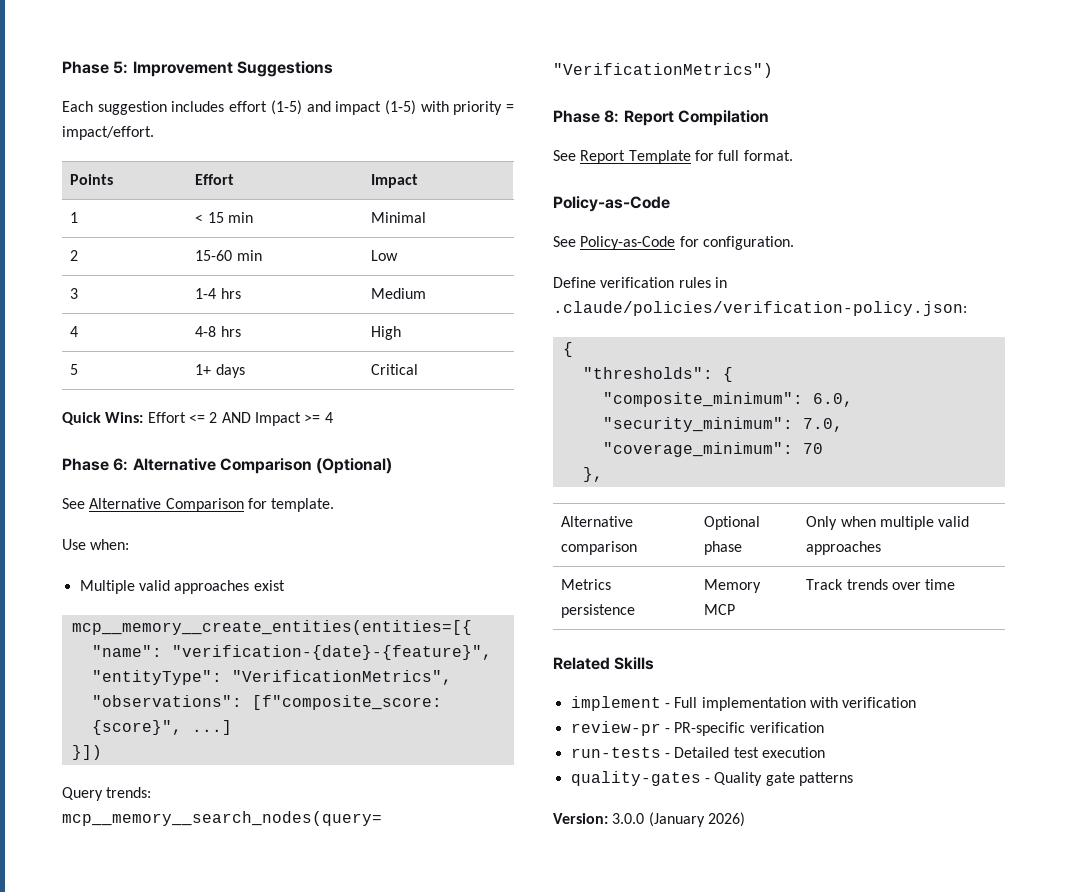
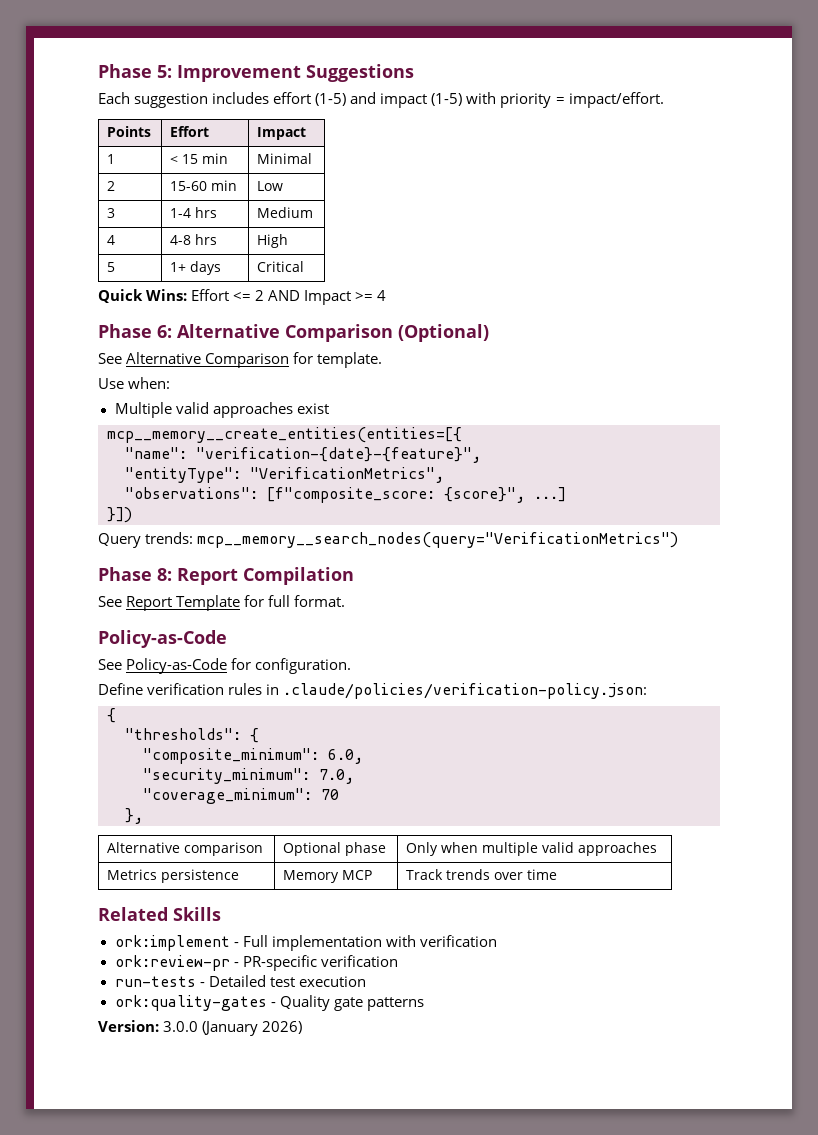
- implement - Full implementation with verification
+ ork:implement - Full implementation with verification
- review-pr - PR-specific verification
+ ork:review-pr - PR-specific verification
- quality-gates - Quality gate patterns
+ ork:quality-gates - Quality gate patterns

